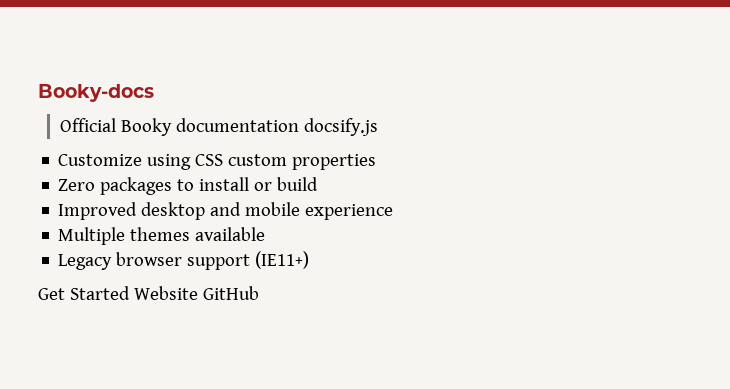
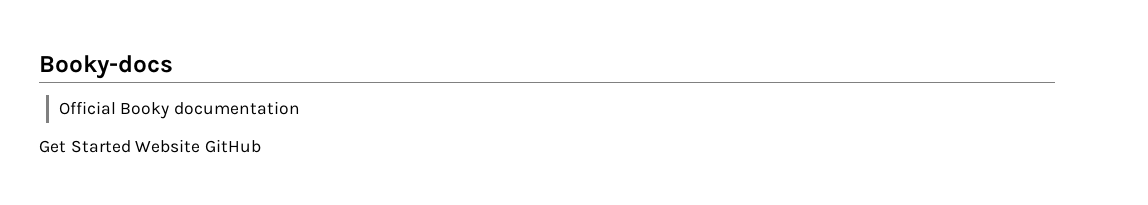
- Official Booky documentation docsify.js
- Customize using CSS custom properties
- Zero packages to install or build
- Improved desktop and mobile experience
- Multiple themes available
- Legacy browser support (IE11+)
+ Official Booky documentation

